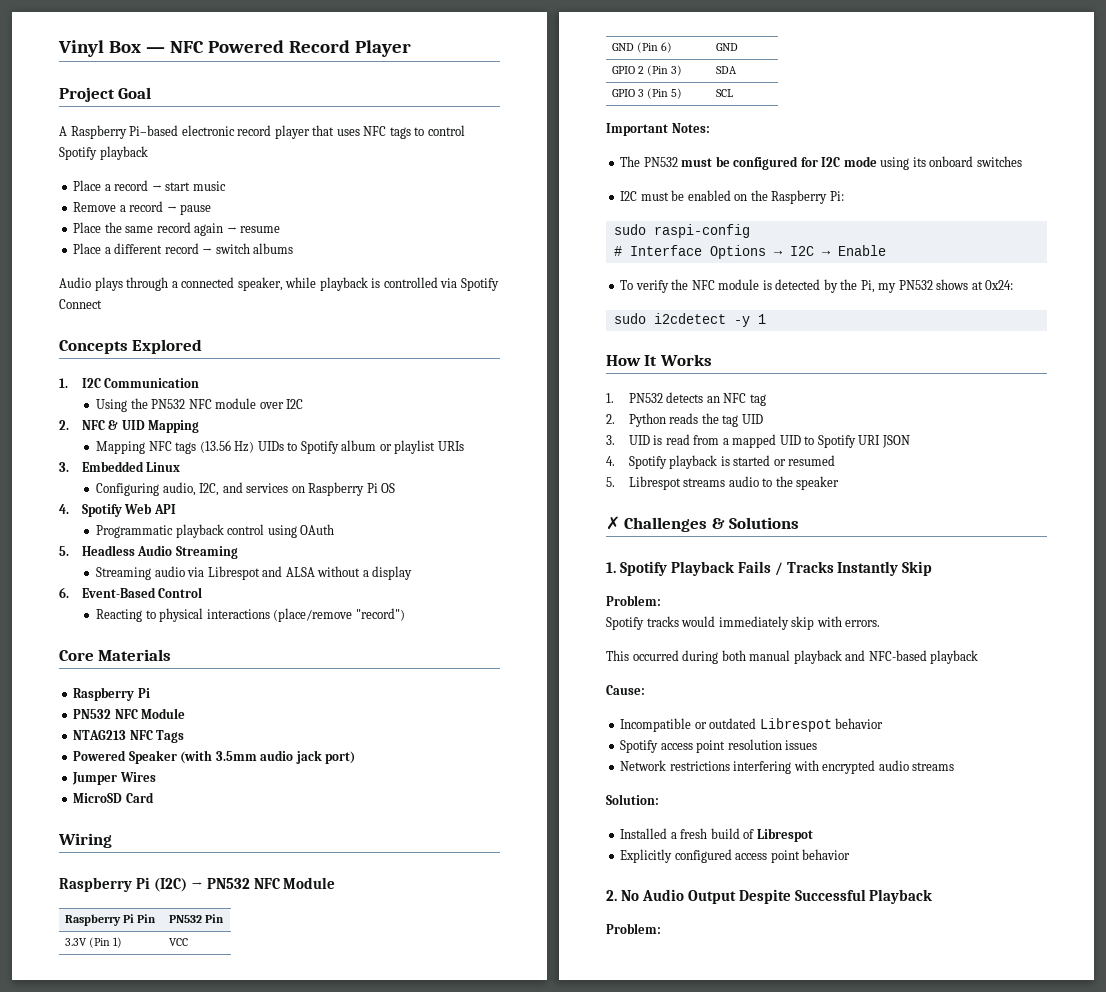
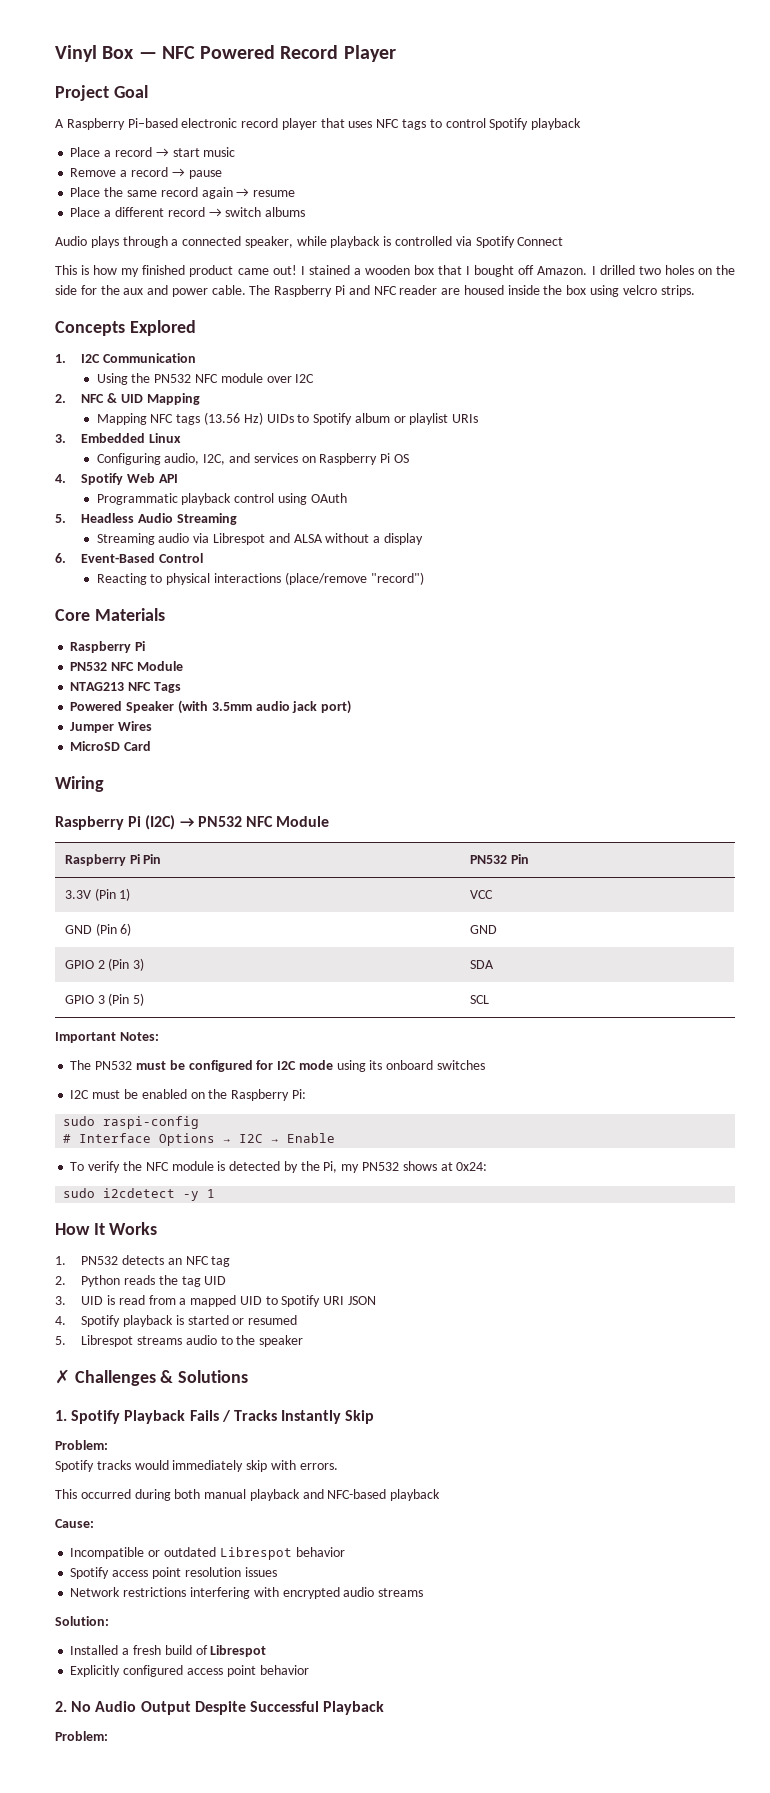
+ This is how my finished product came out! I stained a wooden box that I bought off Amazon. I drilled two holes on the side for the aux and power cable. The Raspberry Pi and NFC reader are housed inside the box using velcro strips.

